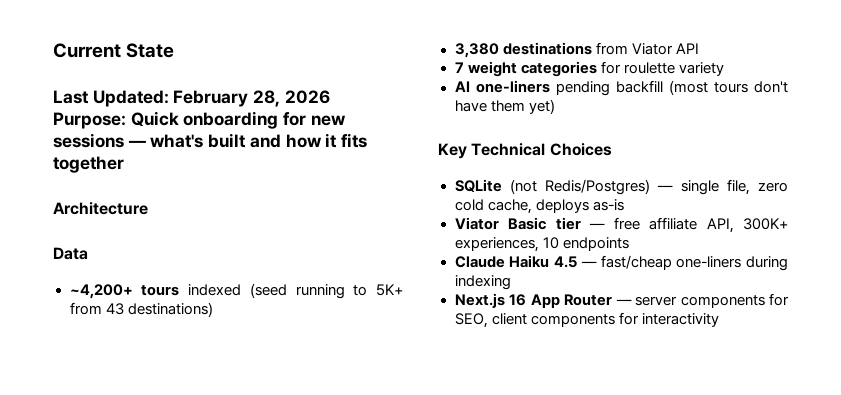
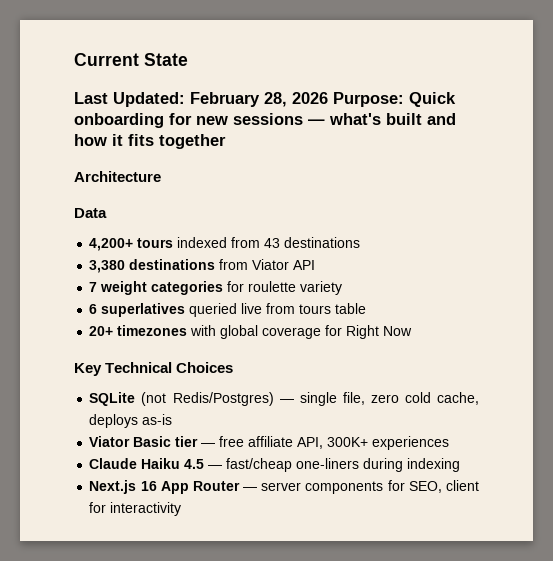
- ~4,200+ tours indexed (seed running to 5K+ from 43 destinations)
+ 4,200+ tours indexed from 43 destinations
- AI one-liners pending backfill (most tours don't have them yet)
+ 6 superlatives queried live from tours table
+ 20+ timezones with global coverage for Right Now
- Viator Basic tier — free affiliate API, 300K+ experiences, 10 endpoints
+ Viator Basic tier — free affiliate API, 300K+ experiences
- Next.js 16 App Router — server components for SEO, client components for interactivity
+ Next.js 16 App Router — server components for SEO, client for interactivity

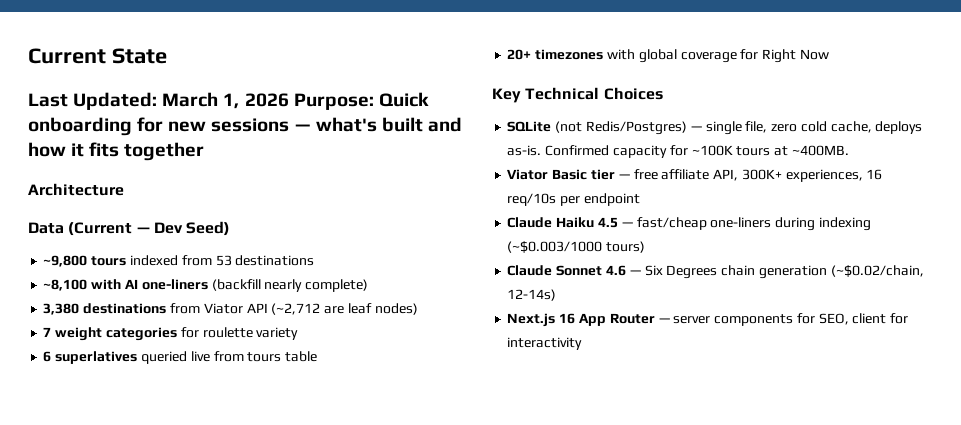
- Last Updated: February 28, 2026 Purpose: Quick onboarding for new sessions — what's built and how it fits together
+ Last Updated: March 1, 2026 Purpose: Quick onboarding for new sessions — what's built and how it fits together
- Data
- 4,200+ tours indexed from 43 destinations
+ Data (Current — Dev Seed)
+ ~9,800 tours indexed from 53 destinations
+ ~8,100 with AI one-liners (backfill nearly complete)
- 3,380 destinations from Viator API
+ 3,380 destinations from Viator API (~2,712 are leaf nodes)
- SQLite (not Redis/Postgres) — single file, zero cold cache, deploys as-is
+ SQLite (not Redis/Postgres) — single file, zero cold cache, deploys as-is. Confirmed capacity for ~100K tours at ~400MB.
- Viator Basic tier — free affiliate API, 300K+ experiences
+ Viator Basic tier — free affiliate API, 300K+ experiences, 16 req/10s per endpoint
- Claude Haiku 4.5 — fast/cheap one-liners during indexing
+ Claude Haiku 4.5 — fast/cheap one-liners during indexing (~$0.003/1000 tours)
+ Claude Sonnet 4.6 — Six Degrees chain generation (~$0.02/chain, 12-14s)

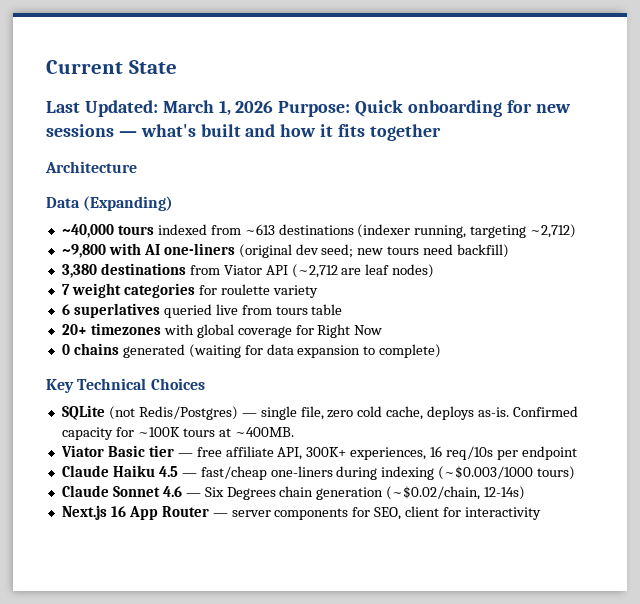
- Data (Current — Dev Seed)
- ~9,800 tours indexed from 53 destinations
- ~8,100 with AI one-liners (backfill nearly complete)
+ Data (Expanding)
+ ~40,000 tours indexed from ~613 destinations (indexer running, targeting ~2,712)
+ ~9,800 with AI one-liners (original dev seed; new tours need backfill)
+ 0 chains generated (waiting for data expansion to complete)

